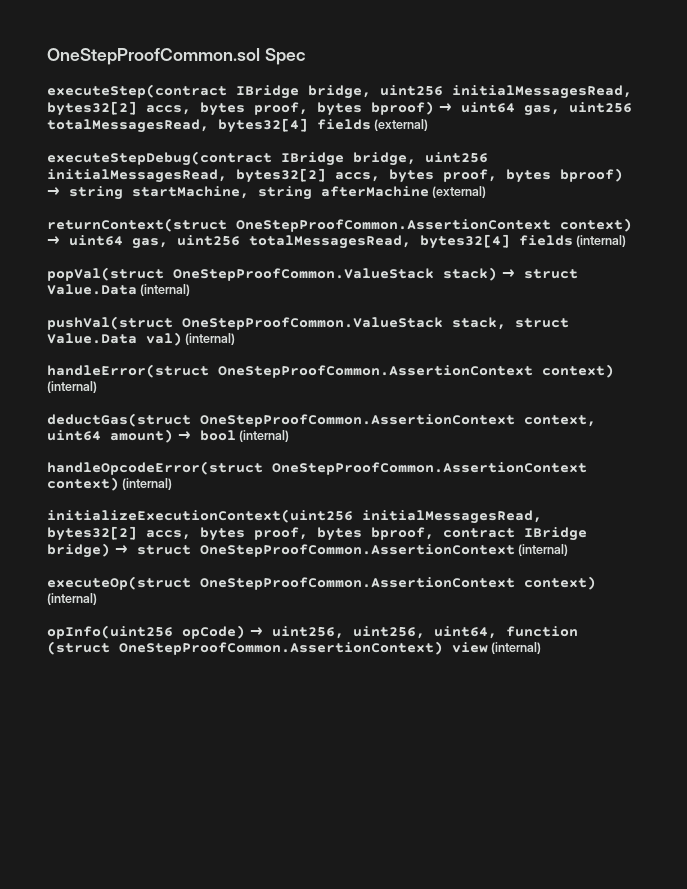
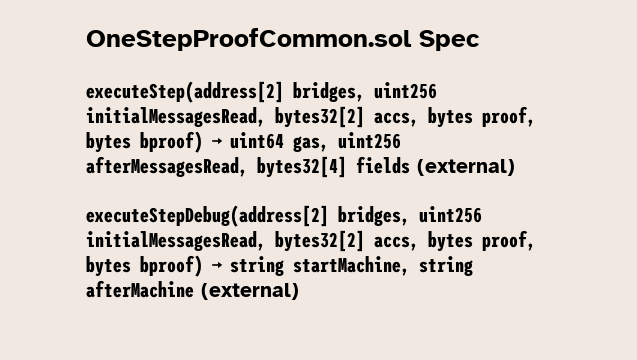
- executeStep(contract IBridge bridge, uint256 initialMessagesRead, bytes32[2] accs, bytes proof, bytes bproof) → uint64 gas, uint256 totalMessagesRead, bytes32[4] fields (external)
+ executeStep(address[2] bridges, uint256 initialMessagesRead, bytes32[2] accs, bytes proof, bytes bproof) → uint64 gas, uint256 afterMessagesRead, bytes32[4] fields (external)
- executeStepDebug(contract IBridge bridge, uint256 initialMessagesRead, bytes32[2] accs, bytes proof, bytes bproof) → string startMachine, string afterMachine (external)
+ executeStepDebug(address[2] bridges, uint256 initialMessagesRead, bytes32[2] accs, bytes proof, bytes bproof) → string startMachine, string afterMachine (external)
- returnContext(struct OneStepProofCommon.AssertionContext context) → uint64 gas, uint256 totalMessagesRead, bytes32[4] fields (internal)
- popVal(struct OneStepProofCommon.ValueStack stack) → struct Value.Data (internal)
- pushVal(struct OneStepProofCommon.ValueStack stack, struct Value.Data val) (internal)
- handleError(struct OneStepProofCommon.AssertionContext context) (internal)
- deductGas(struct OneStepProofCommon.AssertionContext context, uint64 amount) → bool (internal)
- handleOpcodeError(struct OneStepProofCommon.AssertionContext context) (internal)
- initializeExecutionContext(uint256 initialMessagesRead, bytes32[2] accs, bytes proof, bytes bproof, contract IBridge bridge) → struct OneStepProofCommon.AssertionContext (internal)
- executeOp(struct OneStepProofCommon.AssertionContext context) (internal)
- opInfo(uint256 opCode) → uint256, uint256, uint64, function (struct OneStepProofCommon.AssertionContext) view (internal)

